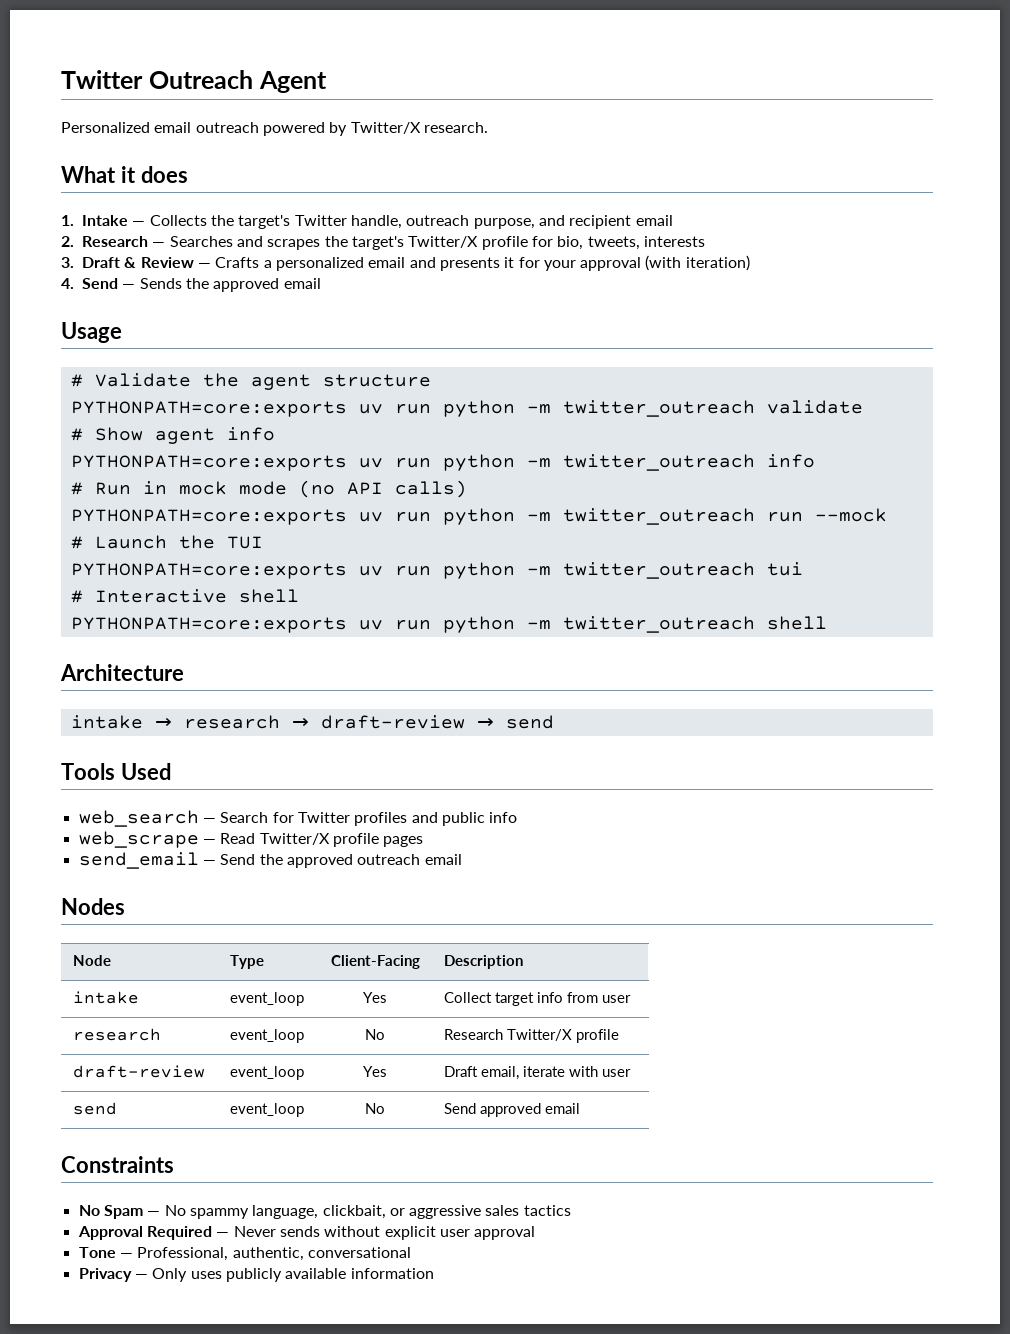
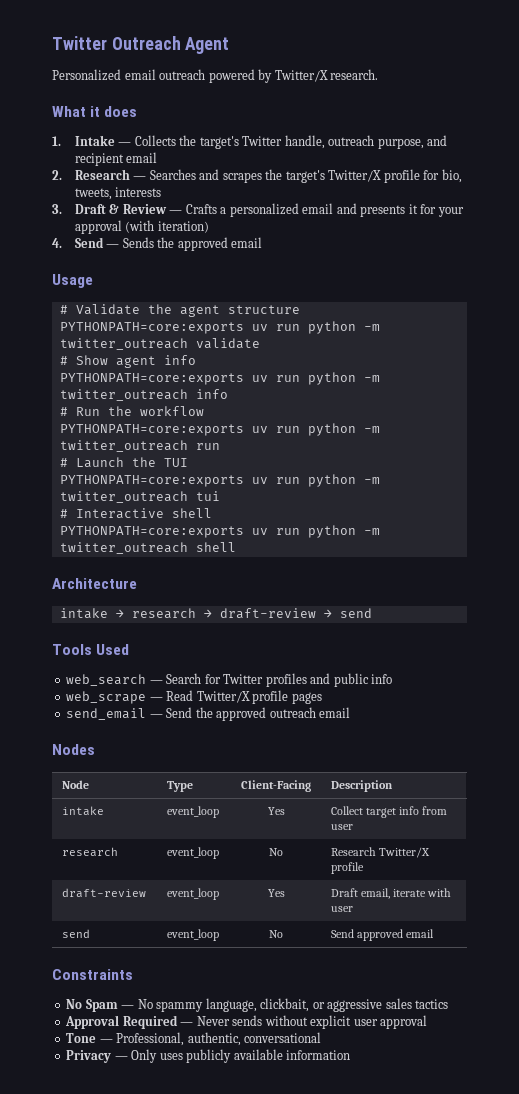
- # Run in mock mode (no API calls)
+ # Run the workflow
- PYTHONPATH=core:exports uv run python -m twitter_outreach run --mock
+ PYTHONPATH=core:exports uv run python -m twitter_outreach run

